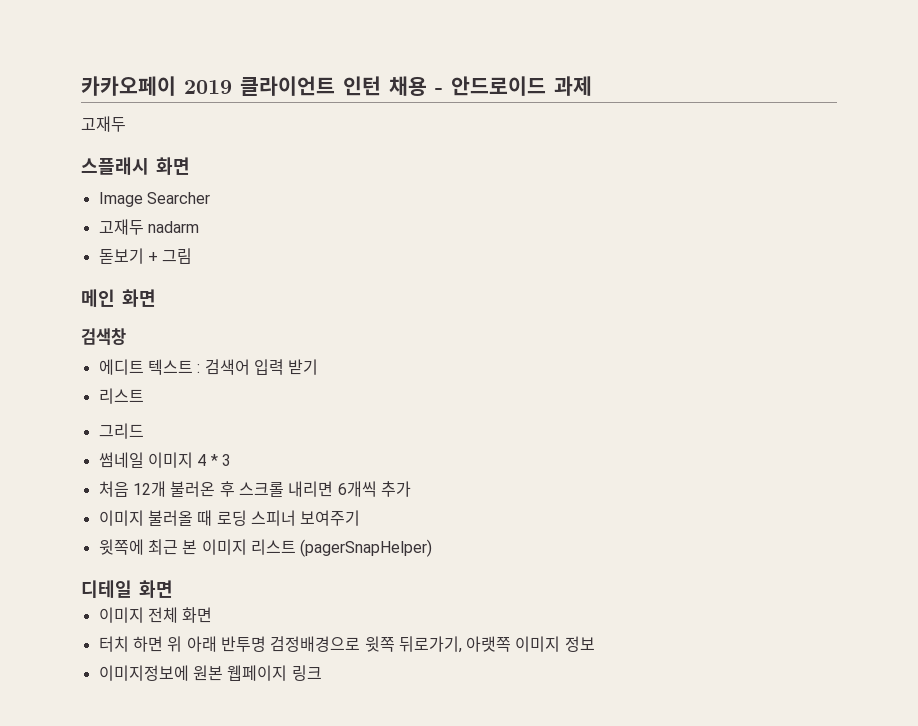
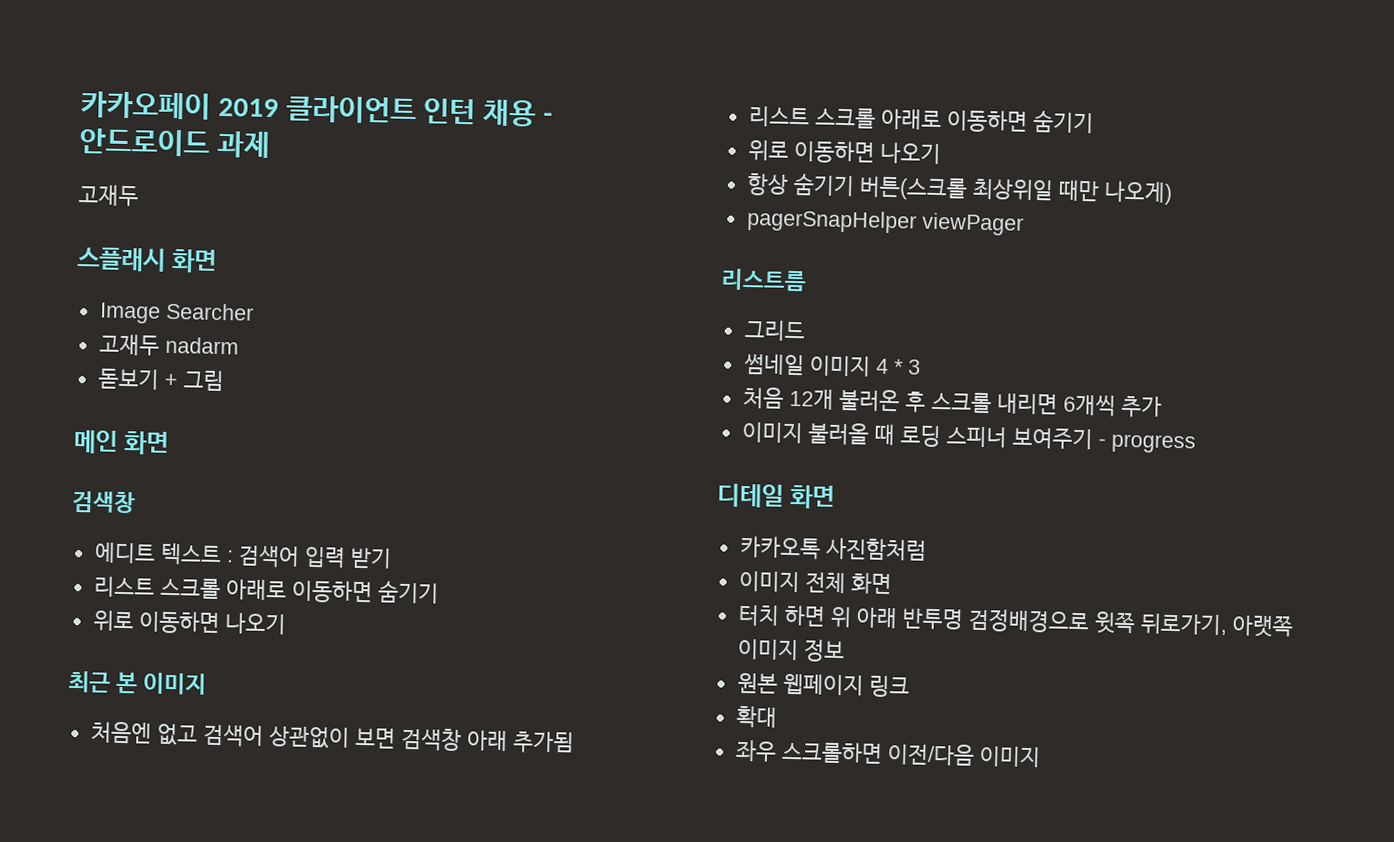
  에디트 텍스트 : 검색어 입력 받기
- 리스트
+ 리스트 스크롤 아래로 이동하면 숨기기
+ 위로 이동하면 나오기
+ 최근 본 이미지
+ 처음엔 없고 검색어 상관없이 보면 검색창 아래 추가됨
+ 리스트 스크롤 아래로 이동하면 숨기기
+ 위로 이동하면 나오기
+ 항상 숨기기 버튼(스크롤 최상위일 때만 나오게)
+ pagerSnapHelper viewPager
+ 리스트름
- 이미지 불러올 때 로딩 스피너 보여주기
- 윗쪽에 최근 본 이미지 리스트 (pagerSnapHelper)
+ 이미지 불러올 때 로딩 스피너 보여주기 - progress
+ 카카오톡 사진함처럼
- 이미지정보에 원본 웹페이지 링크
+ 원본 웹페이지 링크
+ 확대
+ 좌우 스크롤하면 이전/다음 이미지

